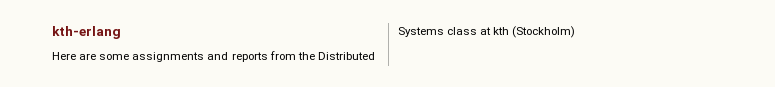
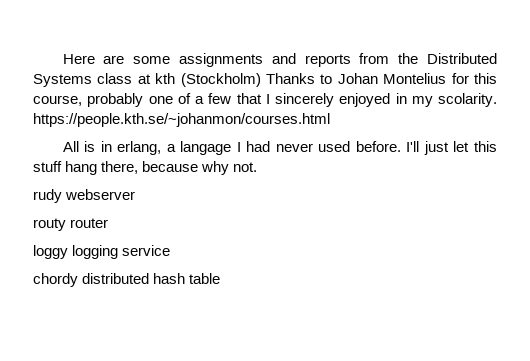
- kth-erlang
- Here are some assignments and reports from the Distributed Systems class at kth (Stockholm)
+ Here are some assignments and reports from the Distributed Systems class at kth (Stockholm) Thanks to Johan Montelius for this course, probably one of a few that I sincerely enjoyed in my scolarity. https://people.kth.se/~johanmon/courses.html
+ All is in erlang, a langage I had never used before. I'll just let this stuff hang there, because why not.
+ rudy webserver
+ routy router
+ loggy logging service
+ chordy distributed hash table

